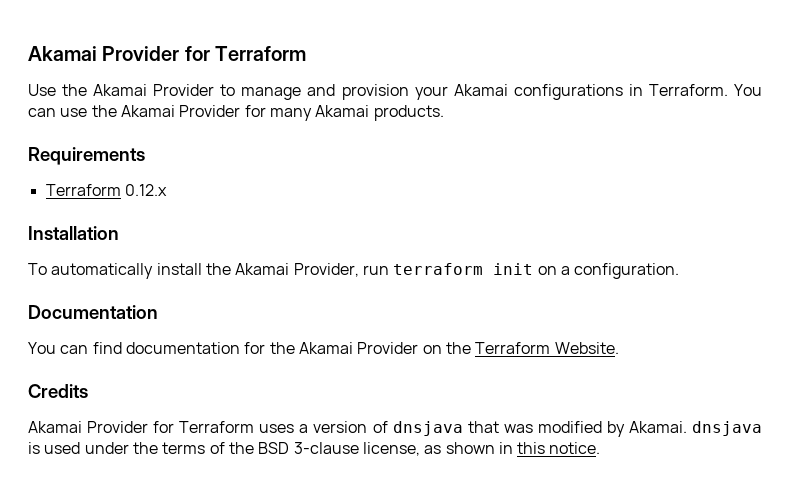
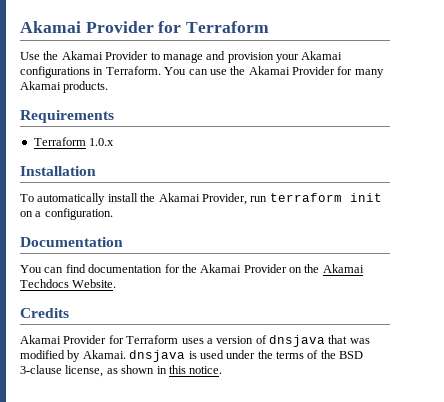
- Terraform 0.12.x
+ Terraform 1.0.x
- You can find documentation for the Akamai Provider on the Terraform Website.
+ You can find documentation for the Akamai Provider on the Akamai Techdocs Website.

